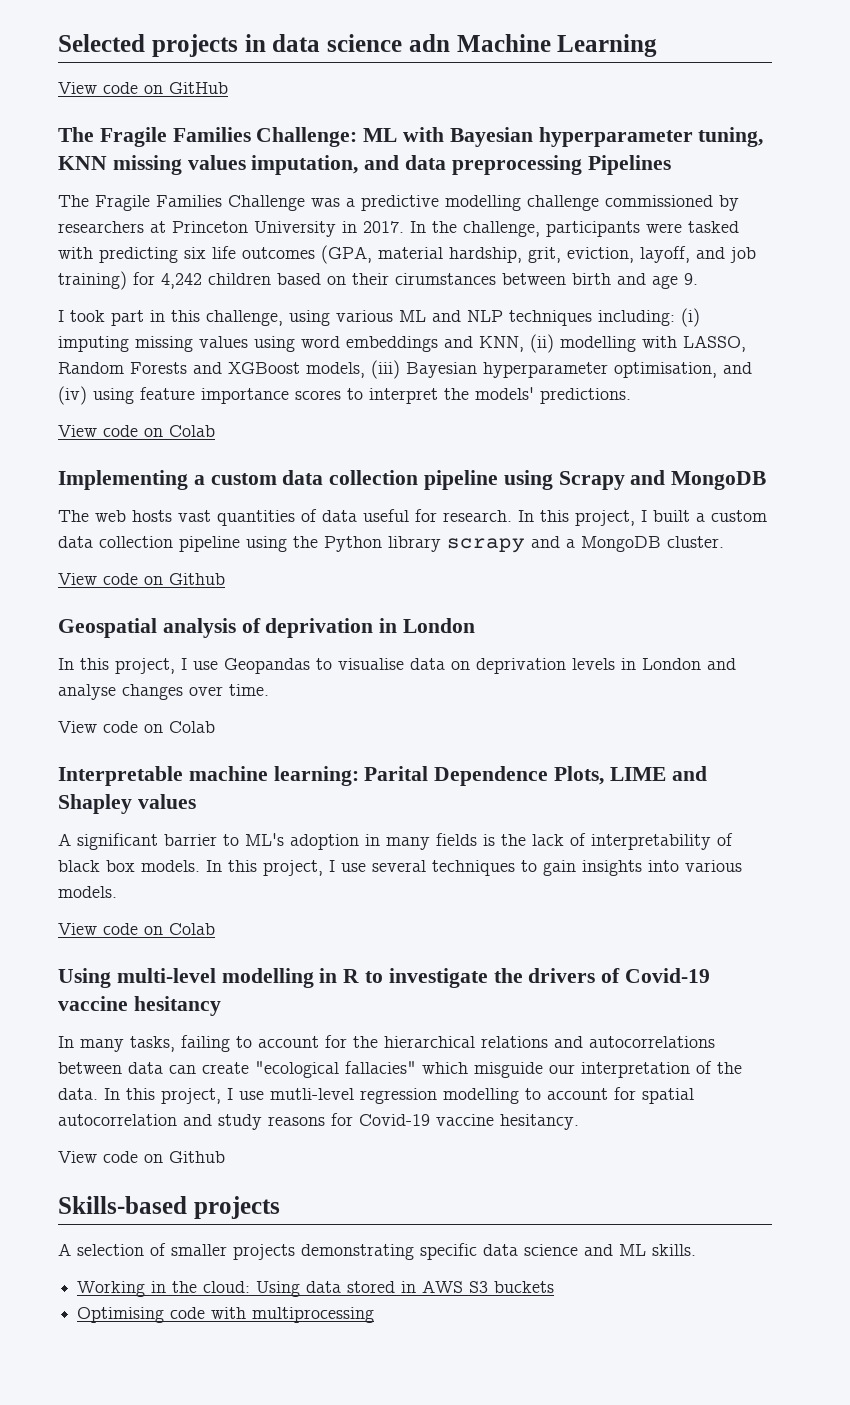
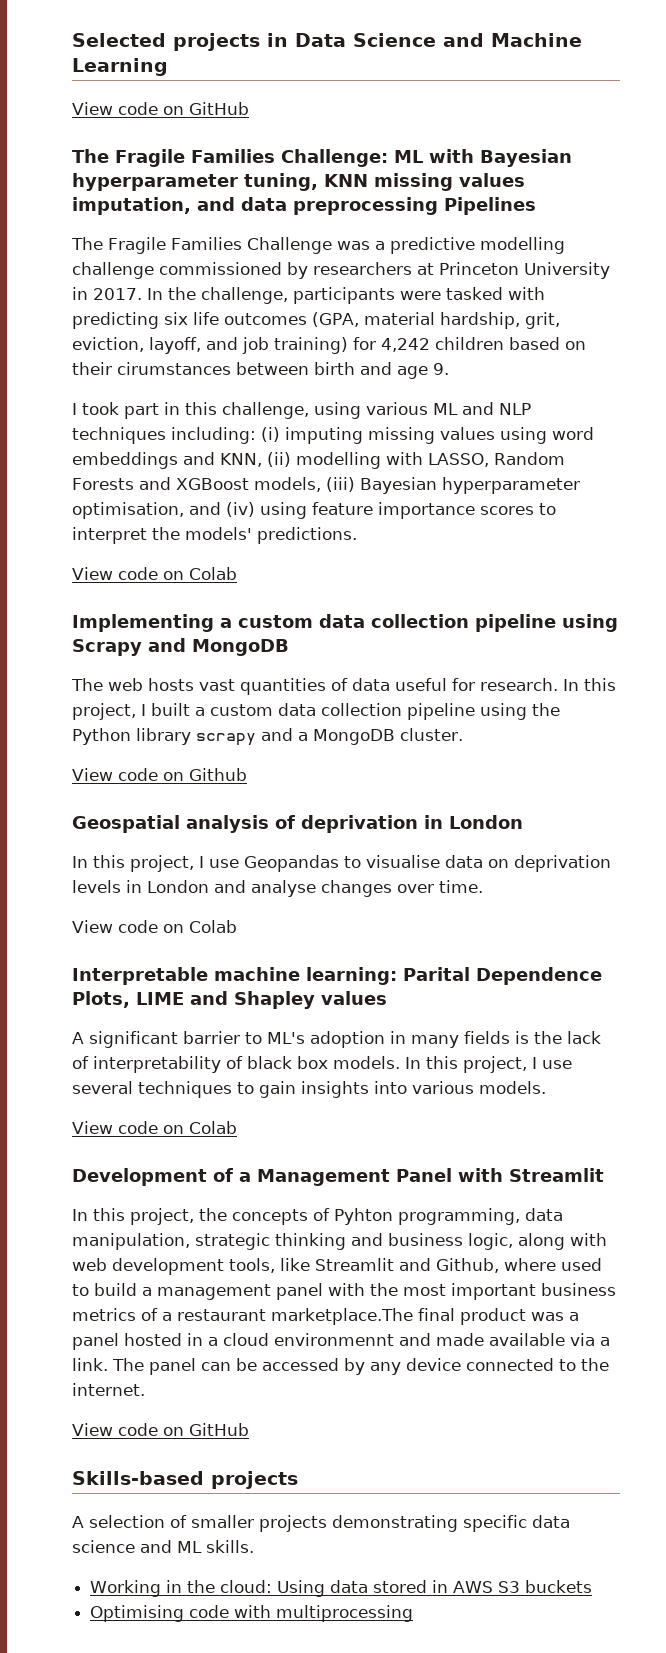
- Selected projects in data science adn Machine Learning
+ Selected projects in Data Science and Machine Learning
- Using multi-level modelling in R to investigate the drivers of Covid-19 vaccine hesitancy
- In many tasks, failing to account for the hierarchical relations and autocorrelations between data can create "ecological fallacies" which misguide our interpretation of the data. In this project, I use mutli-level regression modelling to account for spatial autocorrelation and study reasons for Covid-19 vaccine hesitancy.
- View code on Github
+ Development of a Management Panel with Streamlit
+ In this project, the concepts of Pyhton programming, data manipulation, strategic thinking and business logic, along with web development tools, like Streamlit and Github, where used to build a management panel with the most important business metrics of a restaurant marketplace.The final product was a panel hosted in a cloud environmennt and made available via a link. The panel can be accessed by any device connected to the internet.
+ View code on GitHub

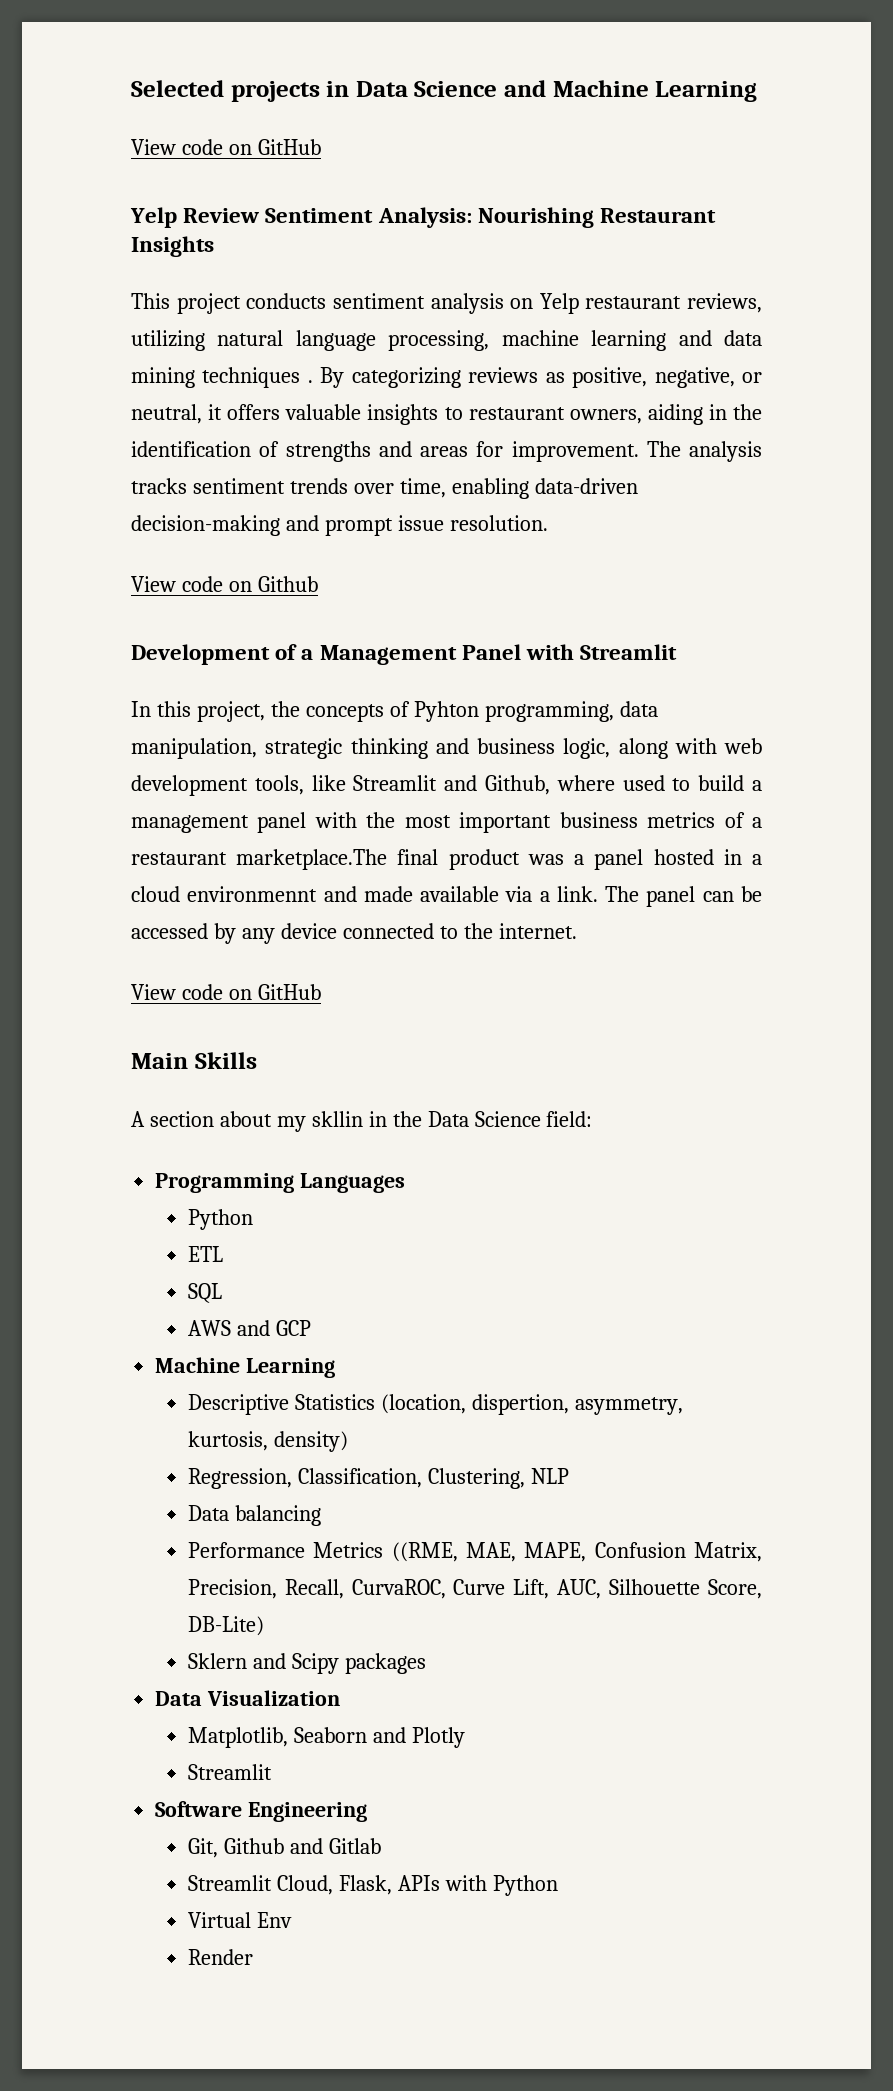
- The Fragile Families Challenge: ML with Bayesian hyperparameter tuning, KNN missing values imputation, and data preprocessing Pipelines
- The Fragile Families Challenge was a predictive modelling challenge commissioned by researchers at Princeton University in 2017. In the challenge, participants were tasked with predicting six life outcomes (GPA, material hardship, grit, eviction, layoff, and job training) for 4,242 children based on their cirumstances between birth and age 9.
- I took part in this challenge, using various ML and NLP techniques including: (i) imputing missing values using word embeddings and KNN, (ii) modelling with LASSO, Random Forests and XGBoost models, (iii) Bayesian hyperparameter optimisation, and (iv) using feature importance scores to interpret the models' predictions.
- View code on Colab
- Implementing a custom data collection pipeline using Scrapy and MongoDB
- The web hosts vast quantities of data useful for research. In this project, I built a custom data collection pipeline using the Python library scrapy and a MongoDB cluster.
+ Yelp Review Sentiment Analysis: Nourishing Restaurant Insights
+ This project conducts sentiment analysis on Yelp restaurant reviews, utilizing natural language processing, machine learning and data mining techniques . By categorizing reviews as positive, negative, or neutral, it offers valuable insights to restaurant owners, aiding in the identification of strengths and areas for improvement. The analysis tracks sentiment trends over time, enabling data-driven decision-making and prompt issue resolution.
  View code on Github
- Geospatial analysis of deprivation in London
- In this project, I use Geopandas to visualise data on deprivation levels in London and analyse changes over time.
- View code on Colab
- Interpretable machine learning: Parital Dependence Plots, LIME and Shapley values
- A significant barrier to ML's adoption in many fields is the lack of interpretability of black box models. In this project, I use several techniques to gain insights into various models.
- View code on Colab
- Skills-based projects
- A selection of smaller projects demonstrating specific data science and ML skills.
- Working in the cloud: Using data stored in AWS S3 buckets
- Optimising code with multiprocessing
+ Main Skills
+ A section about my skllin in the Data Science field:
+ Programming Languages
+ Python
+ ETL
+ SQL
+ AWS and GCP
+ Machine Learning
+ Descriptive Statistics (location, dispertion, asymmetry, kurtosis, density)
+ Regression, Classification, Clustering, NLP
+ Data balancing
+ Performance Metrics ((RME, MAE, MAPE, Confusion Matrix, Precision, Recall, CurvaROC, Curve Lift, AUC, Silhouette Score, DB-Lite)
+ Sklern and Scipy packages
+ Data Visualization
+ Matplotlib, Seaborn and Plotly
+ Streamlit
+ Software Engineering
+ Git, Github and Gitlab
+ Streamlit Cloud, Flask, APIs with Python
+ Virtual Env
+ Render

